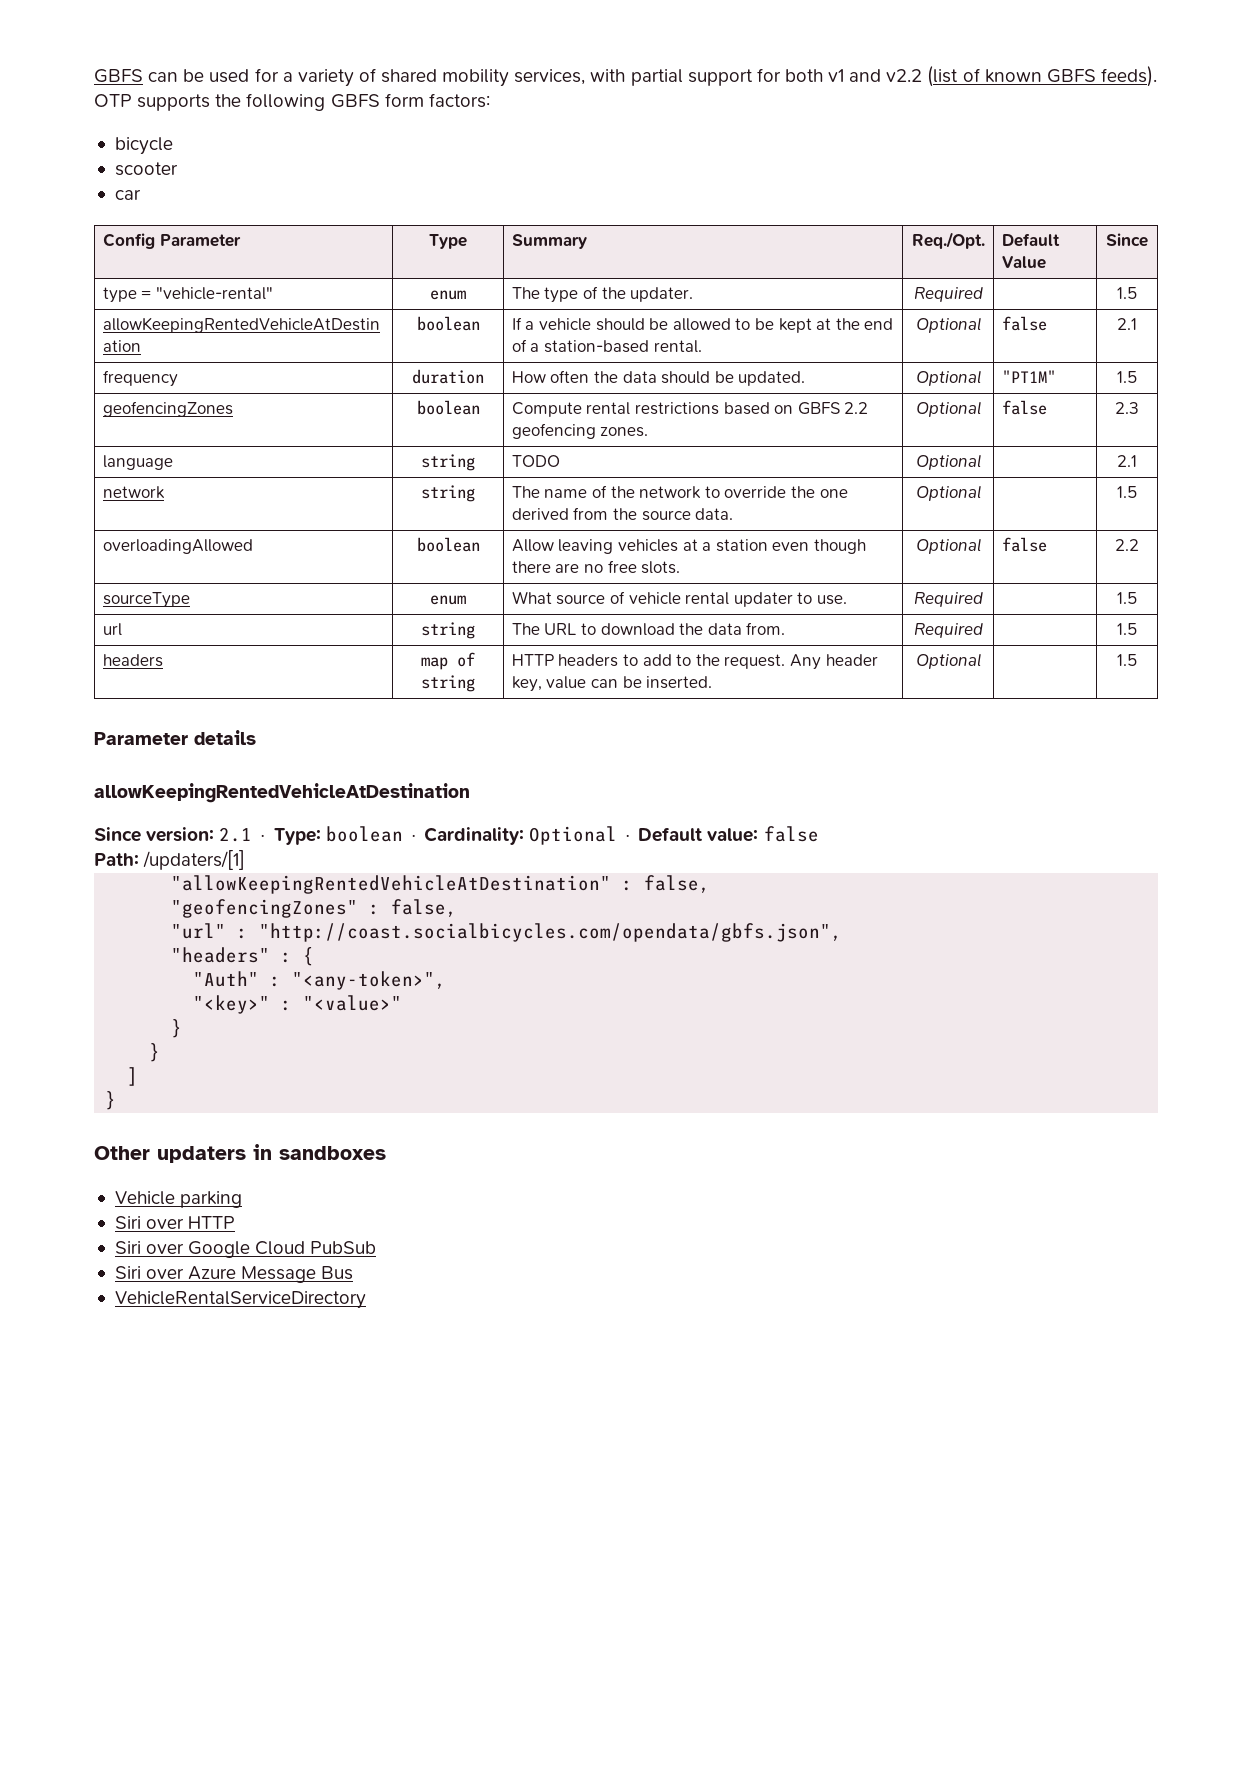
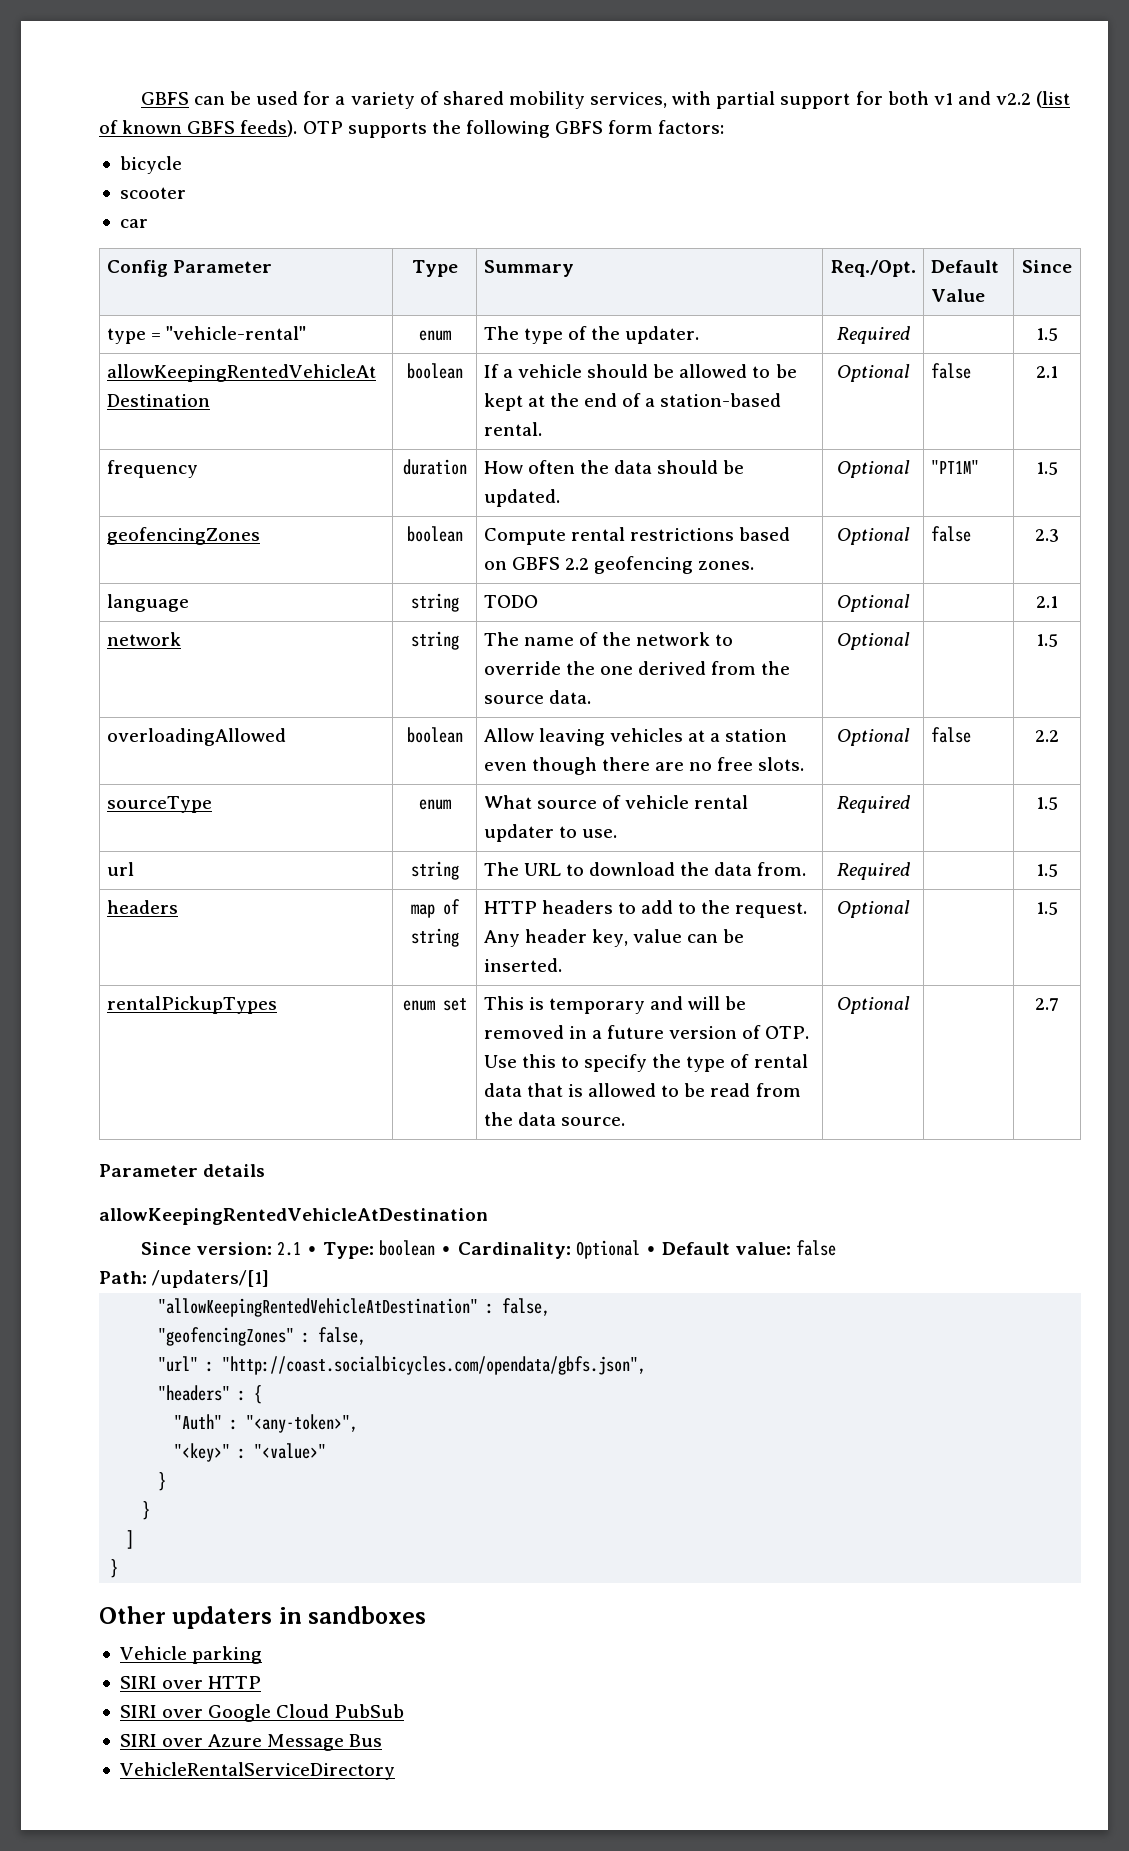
+ rentalPickupTypes | enum set | This is temporary and will be removed in a future version of OTP. Use this to specify the type of rental data that is allowed to be read from the data source. | Optional | | 2.7
- Siri over HTTP
+ SIRI over HTTP
- Siri over Google Cloud PubSub
+ SIRI over Google Cloud PubSub
- Siri over Azure Message Bus
+ SIRI over Azure Message Bus

